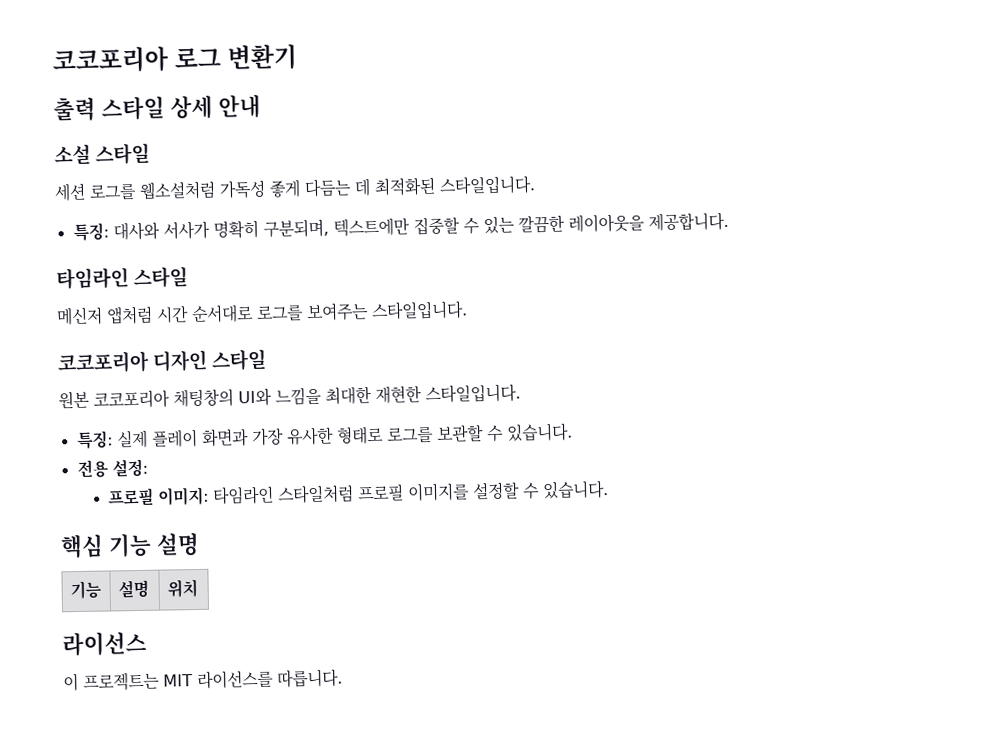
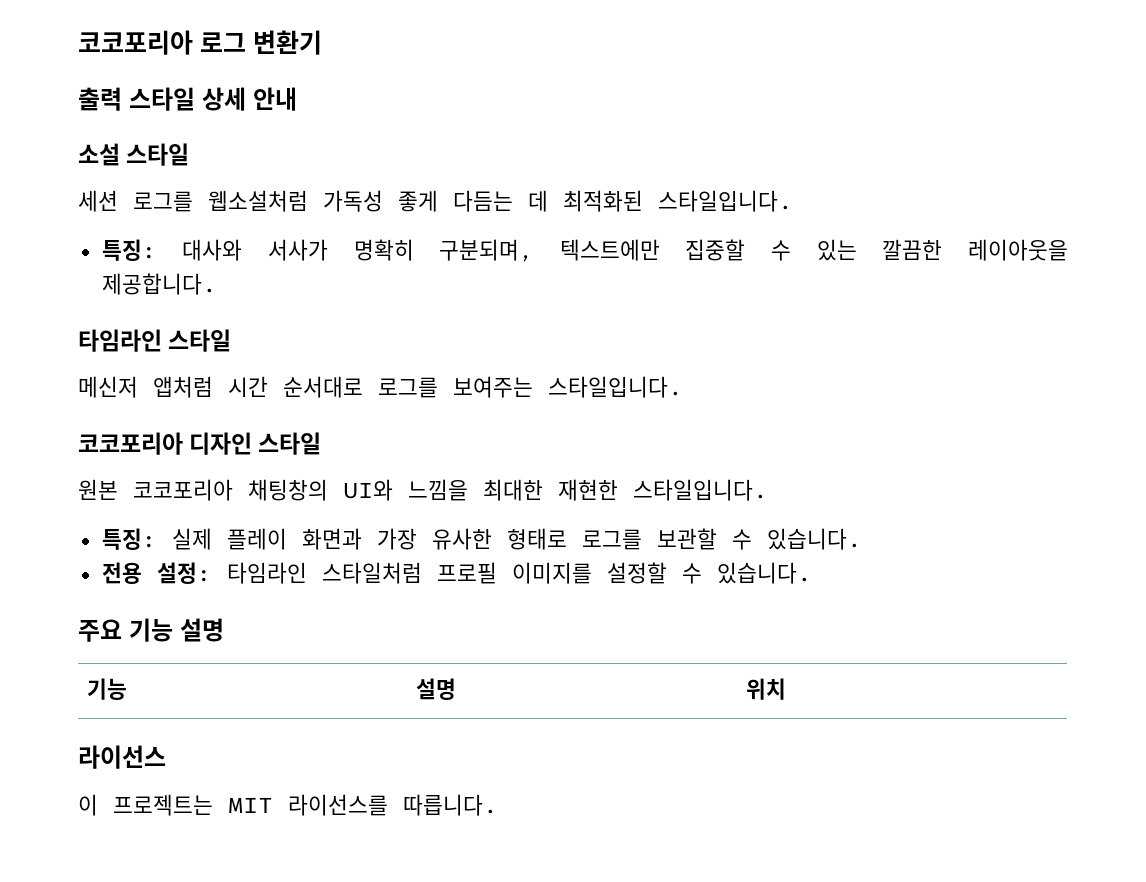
- 전용 설정:
- 프로필 이미지: 타임라인 스타일처럼 프로필 이미지를 설정할 수 있습니다.
+ 전용 설정: 타임라인 스타일처럼 프로필 이미지를 설정할 수 있습니다.
- 핵심 기능 설명
+ 주요 기능 설명

